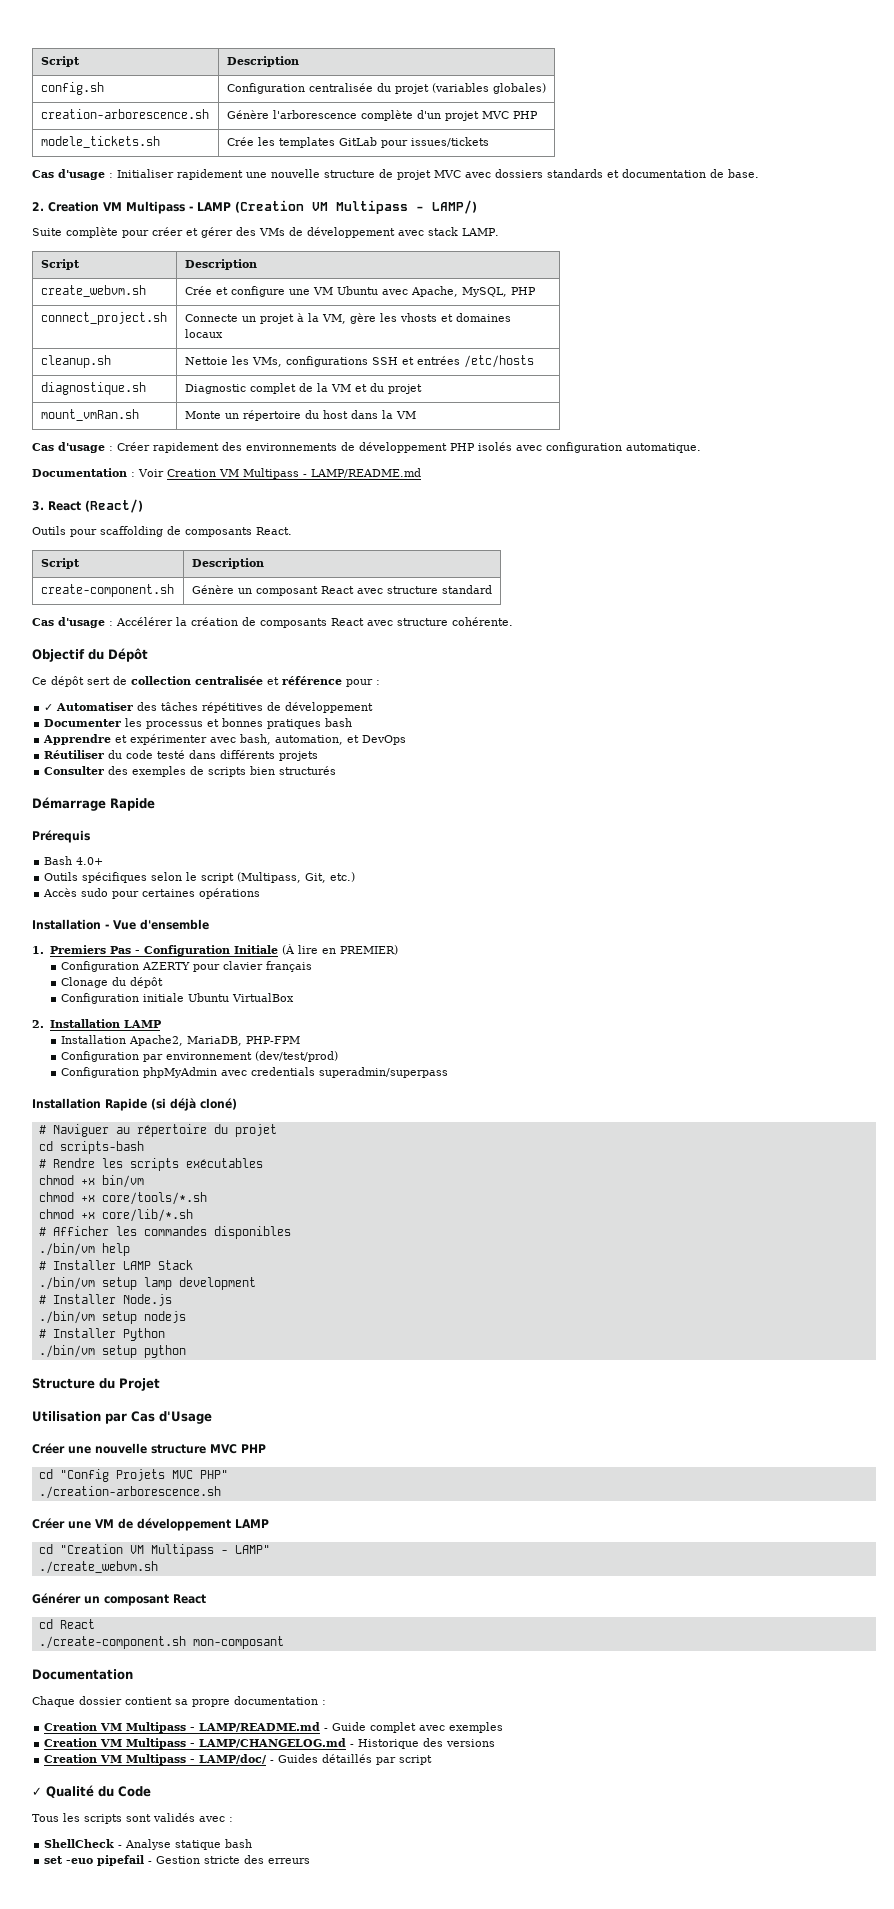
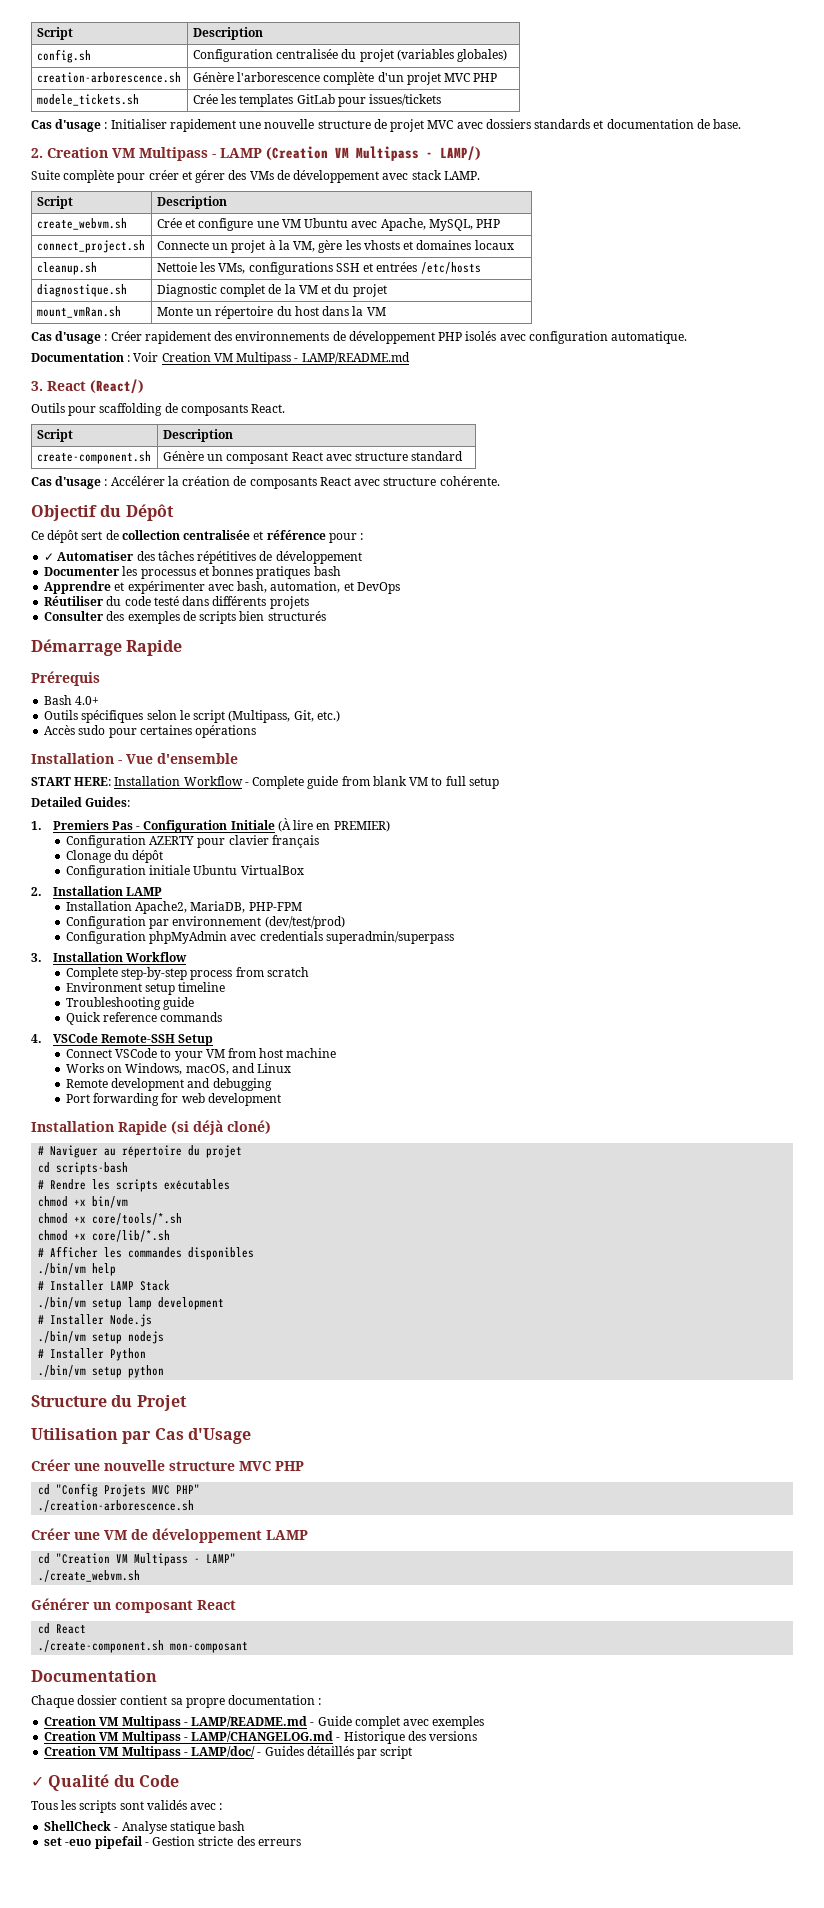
+ START HERE: Installation Workflow - Complete guide from blank VM to full setup
+ Detailed Guides:
+ 3. Installation Workflow
+ Complete step-by-step process from scratch
+ Environment setup timeline
+ Troubleshooting guide
+ Quick reference commands
+ 4. VSCode Remote-SSH Setup
+ Connect VSCode to your VM from host machine
+ Works on Windows, macOS, and Linux
+ Remote development and debugging
+ Port forwarding for web development

